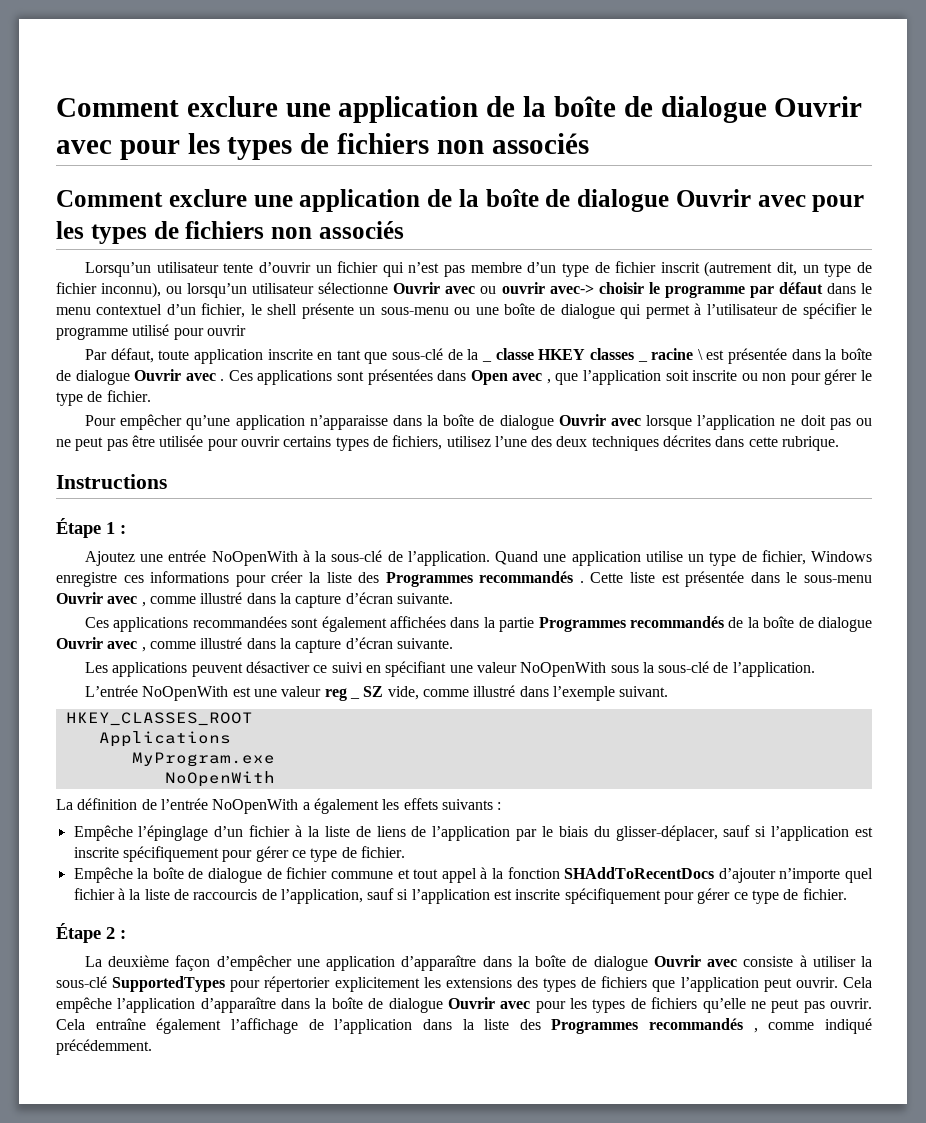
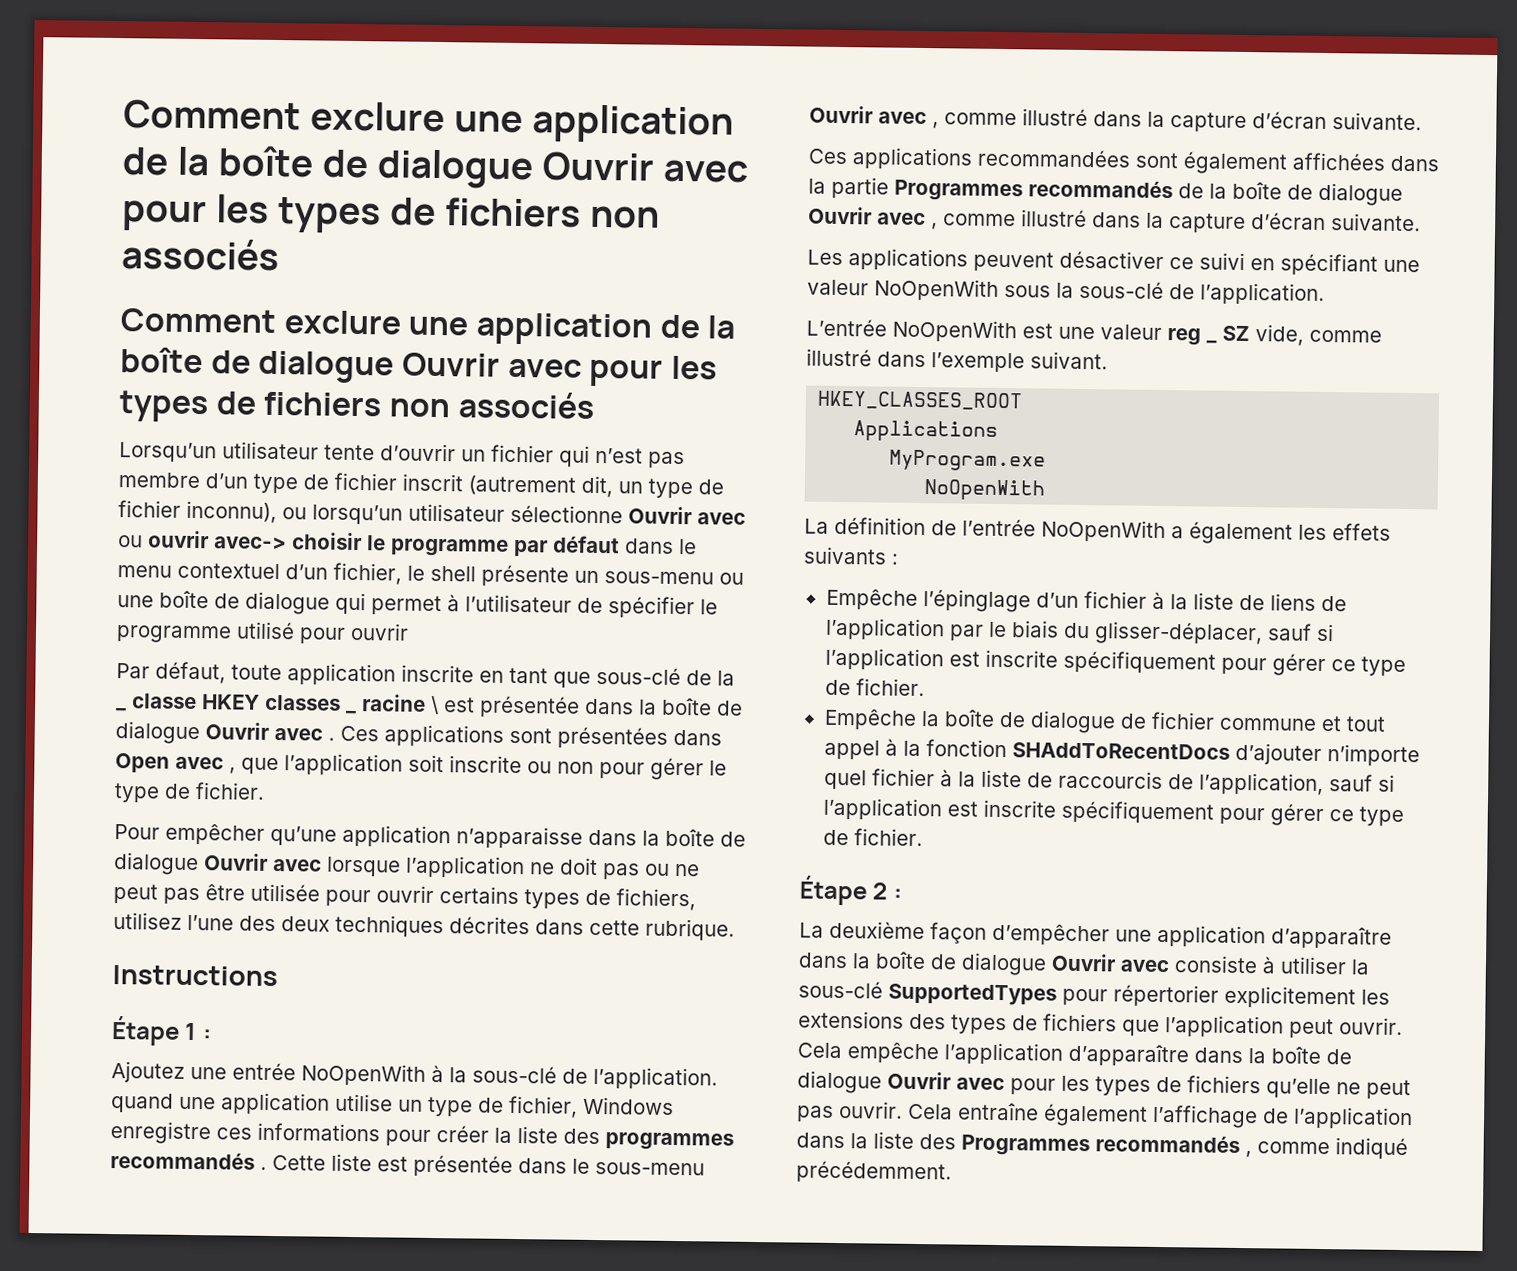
- Ajoutez une entrée NoOpenWith à la sous-clé de l’application. Quand une application utilise un type de fichier, Windows enregistre ces informations pour créer la liste des Programmes recommandés .
+ Ajoutez une entrée NoOpenWith à la sous-clé de l’application. quand une application utilise un type de fichier, Windows enregistre ces informations pour créer la liste des programmes recommandés .

